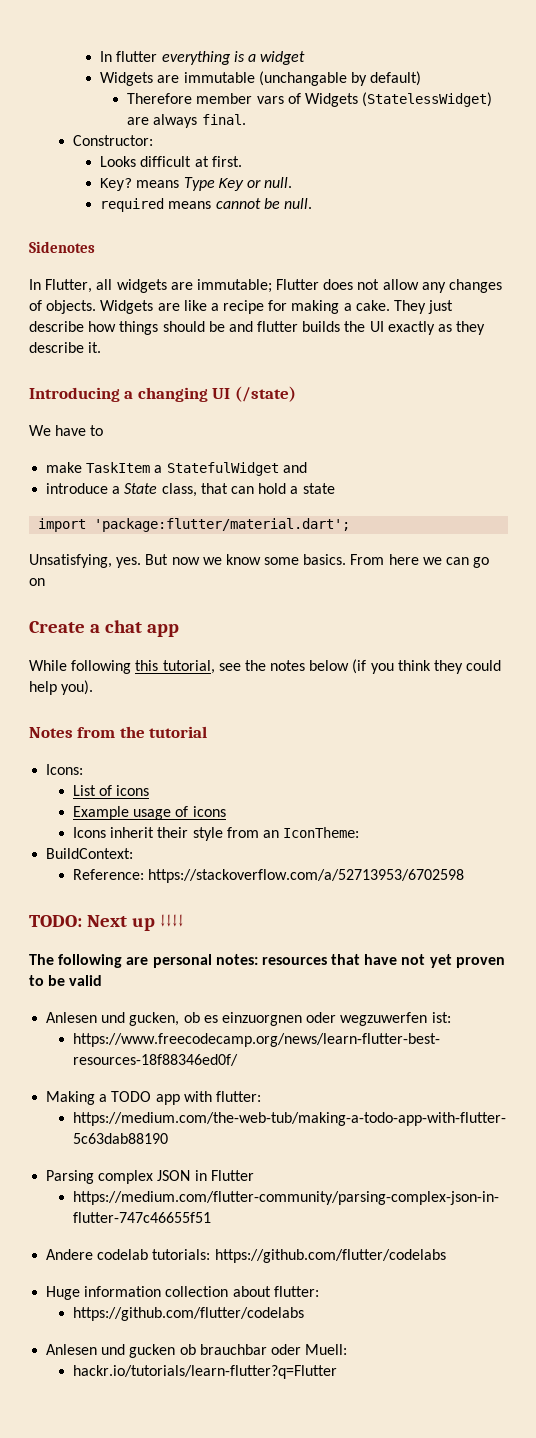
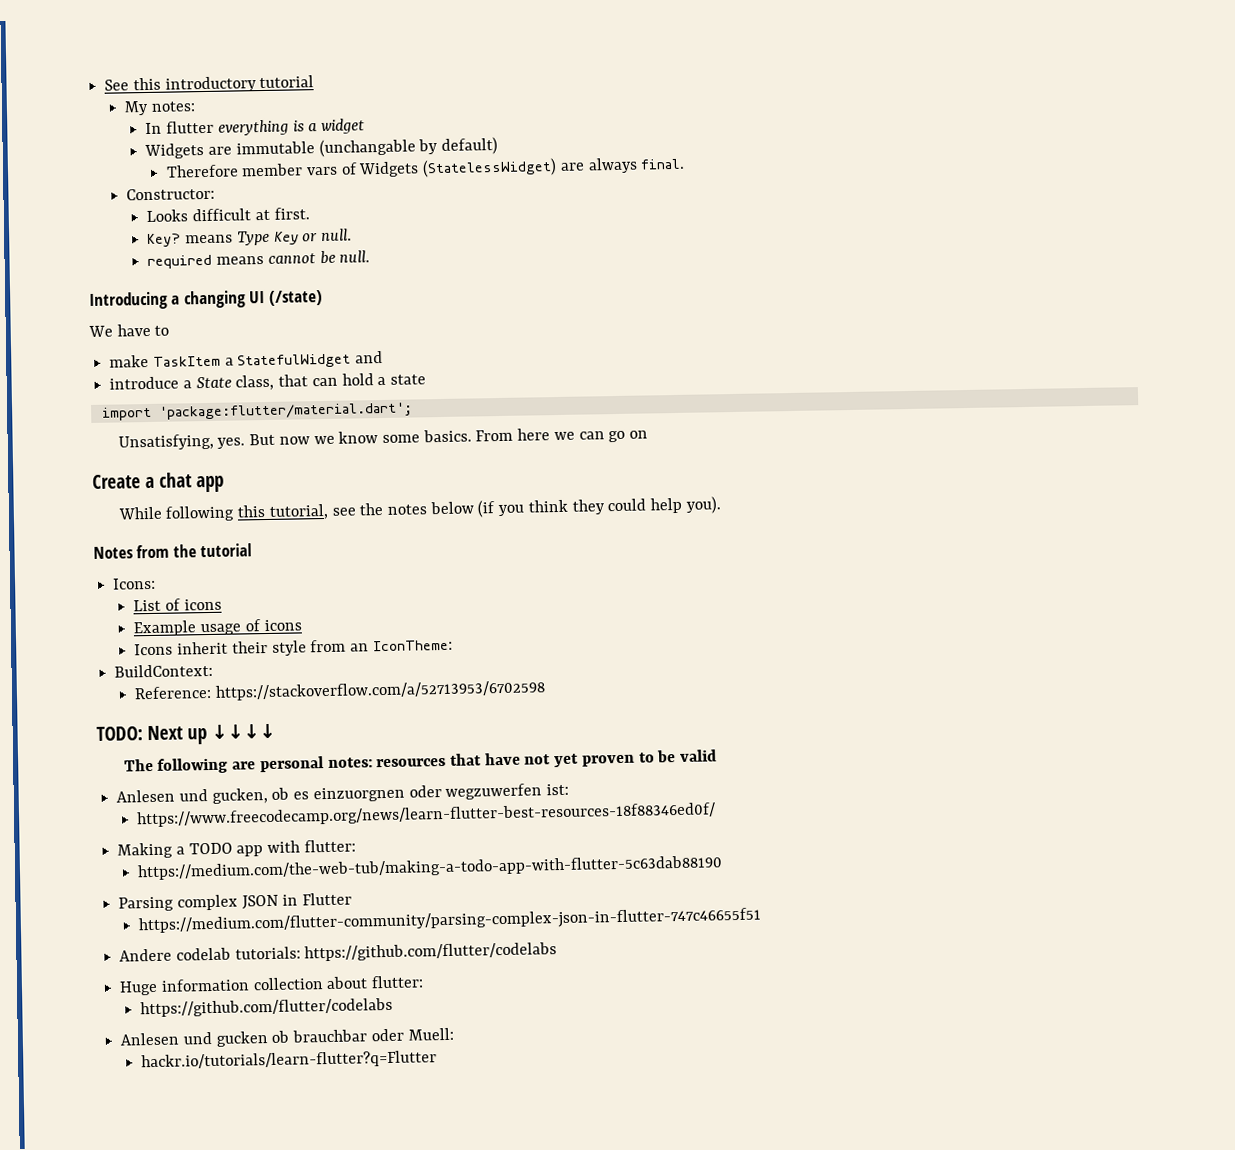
+ See this introductory tutorial
+ My notes:
- Sidenotes
- In Flutter, all widgets are immutable; Flutter does not allow any changes of objects. Widgets are like a recipe for making a cake. They just describe how things should be and flutter builds the UI exactly as they describe it.

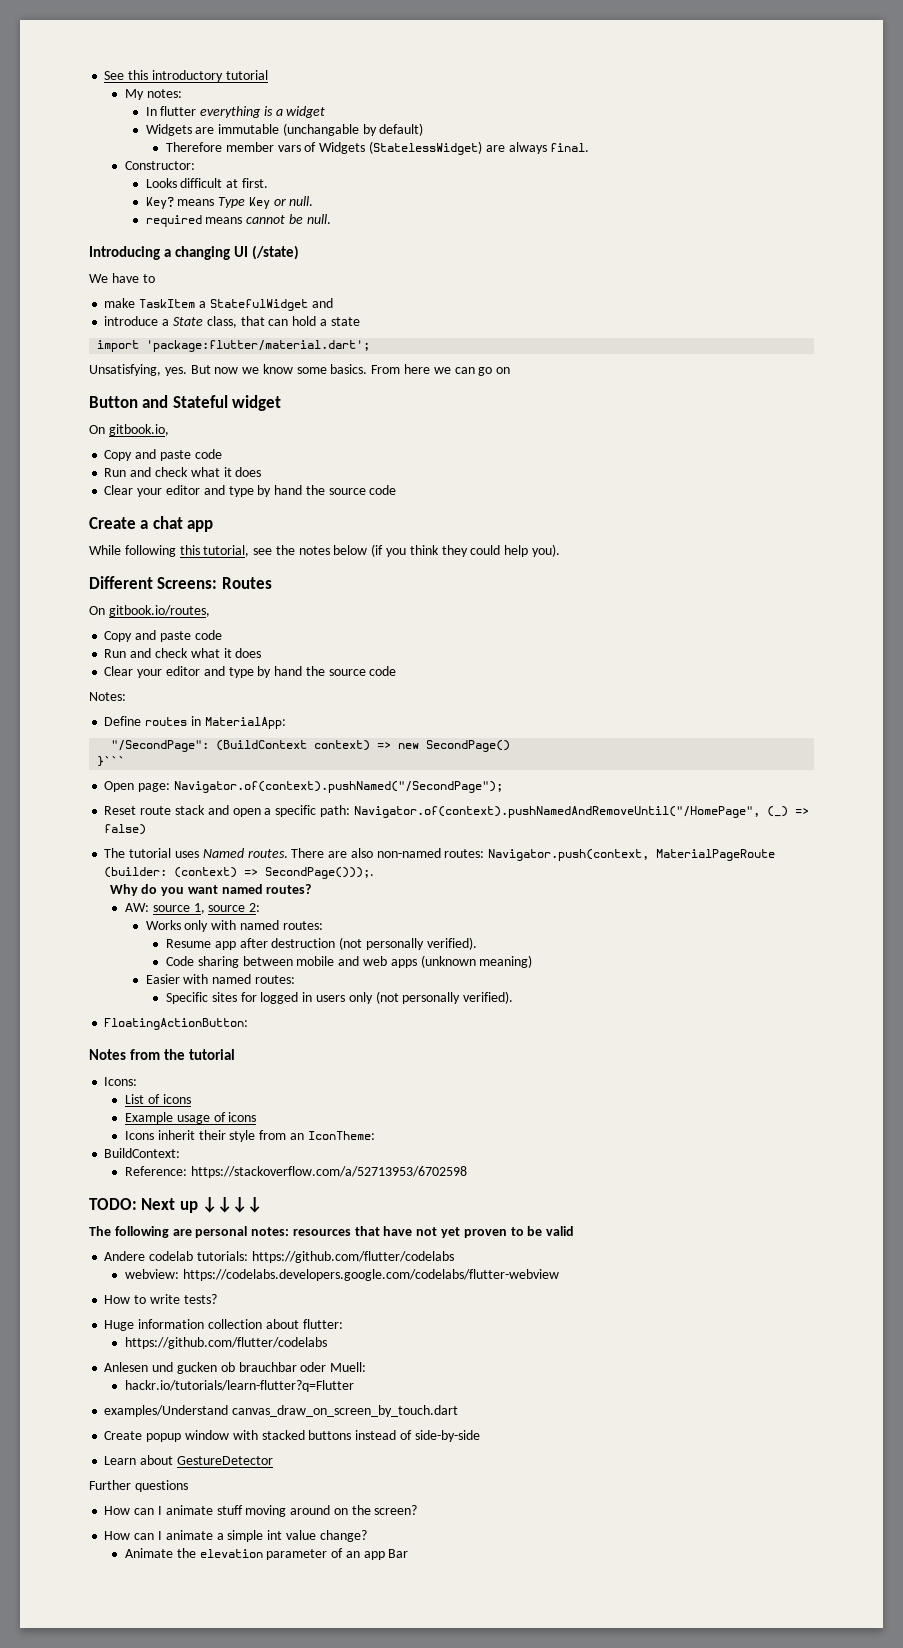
+ Button and Stateful widget
+ On gitbook.io,
+ Copy and paste code
+ Run and check what it does
+ Clear your editor and type by hand the source code
+ Different Screens: Routes
+ On gitbook.io/routes,
+ Copy and paste code
+ Run and check what it does
+ Clear your editor and type by hand the source code
+ Notes:
+ Define routes in MaterialApp:
+ "/SecondPage": (BuildContext context) => new SecondPage()
+ }```
+ Open page: Navigator.of(context).pushNamed("/SecondPage");
+ Reset route stack and open a specific path: Navigator.of(context).pushNamedAndRemoveUntil("/HomePage", (_) => false)
+ The tutorial uses Named routes. There are also non-named routes: Navigator.push(context, MaterialPageRoute (builder: (context) => SecondPage()));.
+ Why do you want named routes?
+ AW: source 1, source 2:
+ Works only with named routes:
+ Resume app after destruction (not personally verified).
+ Code sharing between mobile and web apps (unknown meaning)
+ Easier with named routes:
+ Specific sites for logged in users only (not personally verified).
+ FloatingActionButton:
- Anlesen und gucken, ob es einzuorgnen oder wegzuwerfen ist:
- https://www.freecodecamp.org/news/learn-flutter-best-resources-18f88346ed0f/
- Making a TODO app with flutter:
- https://medium.com/the-web-tub/making-a-todo-app-with-flutter-5c63dab88190
- Parsing complex JSON in Flutter
- https://medium.com/flutter-community/parsing-complex-json-in-flutter-747c46655f51
  Andere codelab tutorials: https://github.com/flutter/codelabs
+ webview: https://codelabs.developers.google.com/codelabs/flutter-webview
+ How to write tests?
+ examples/Understand canvas_draw_on_screen_by_touch.dart
+ Create popup window with stacked buttons instead of side-by-side
+ Learn about GestureDetector
+ Further questions
+ How can I animate stuff moving around on the screen?
+ How can I animate a simple int value change?
+ Animate the elevation parameter of an app Bar

